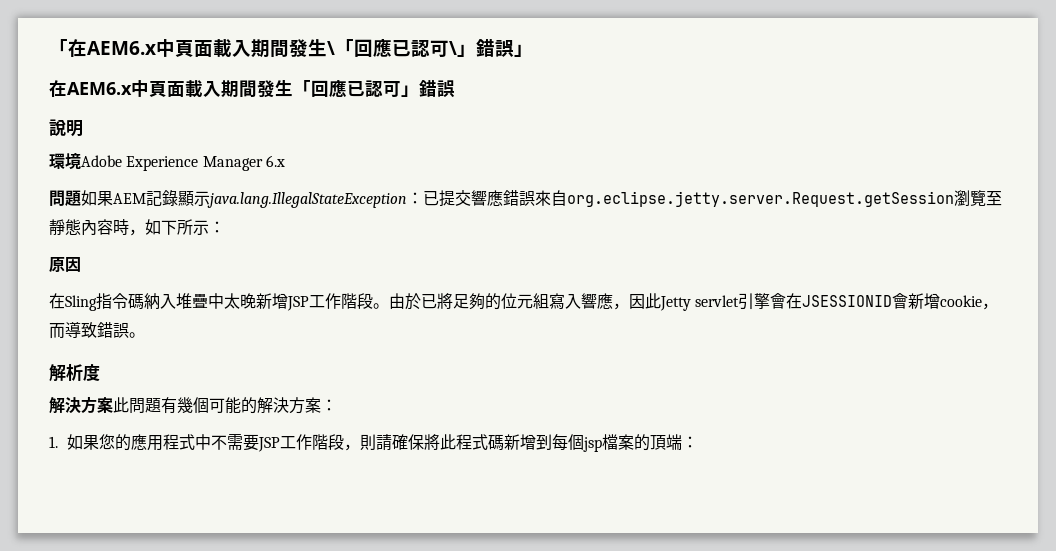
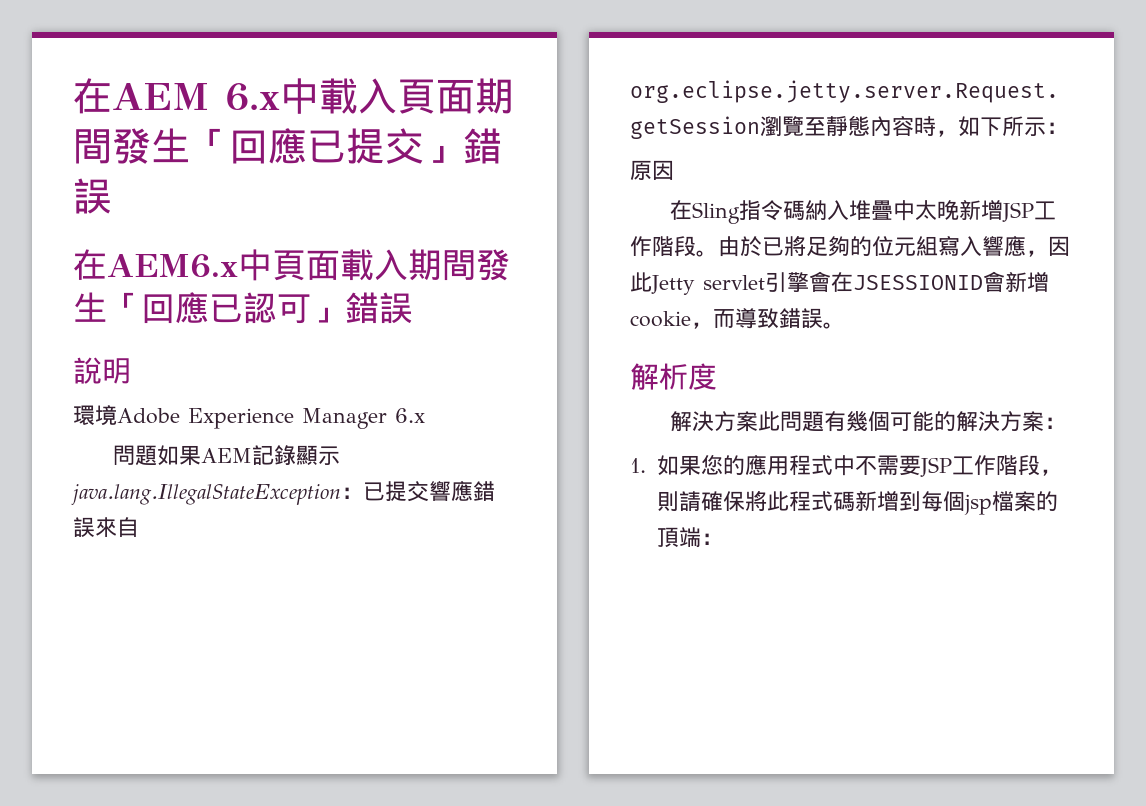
- 「在AEM6.x中頁面載入期間發生\「回應已認可\」錯誤」
+ 在AEM 6.x中載入頁面期間發生「回應已提交」錯誤

